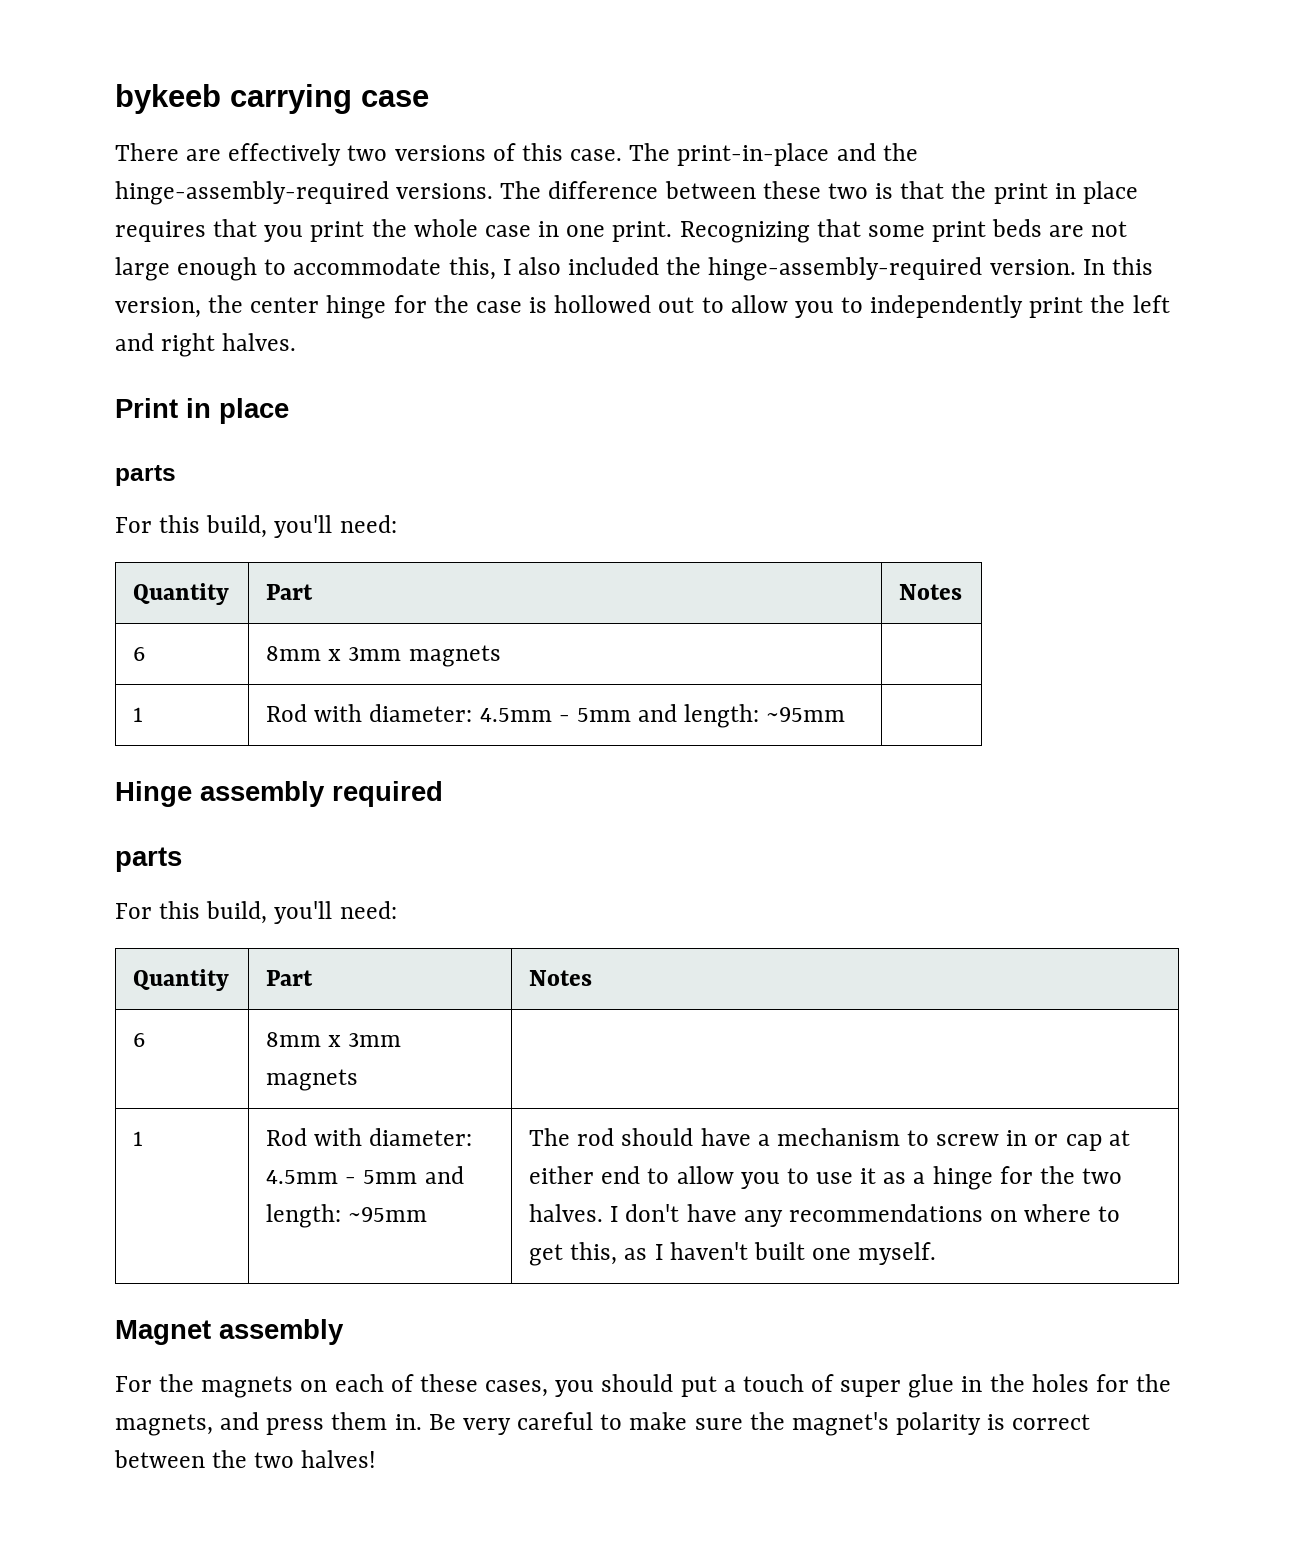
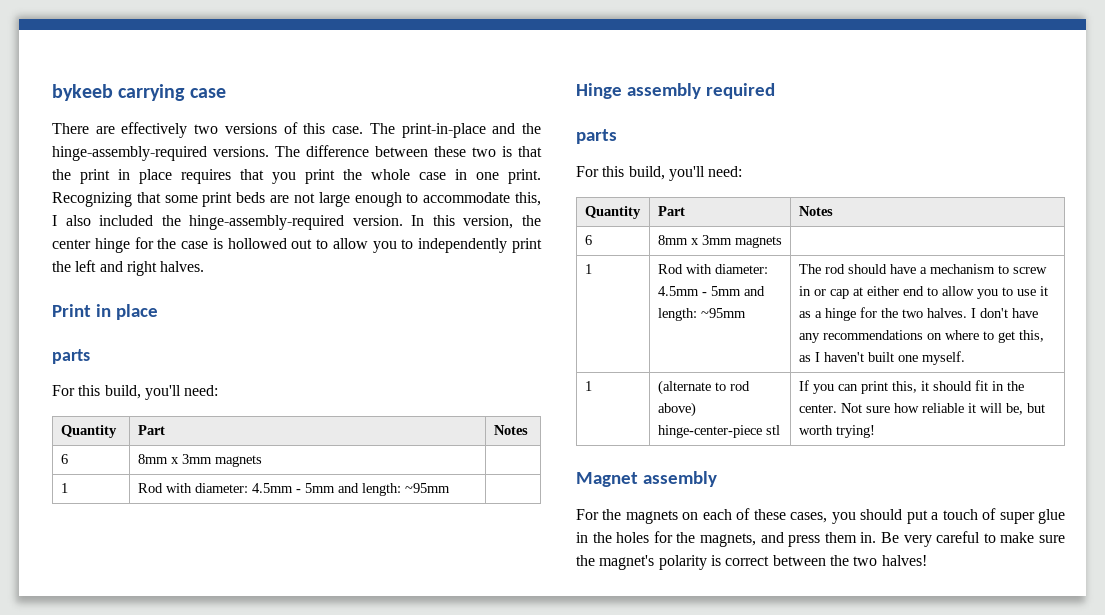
+ 1 | (alternate to rod above) hinge-center-piece stl | If you can print this, it should fit in the center. Not sure how reliable it will be, but worth trying!

